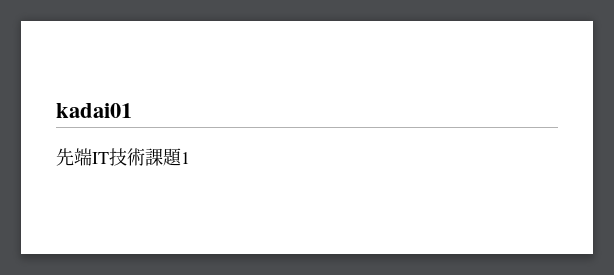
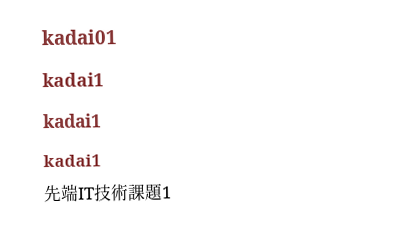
  kadai01
+ kadai1
+ kadai1
+ kadai1

